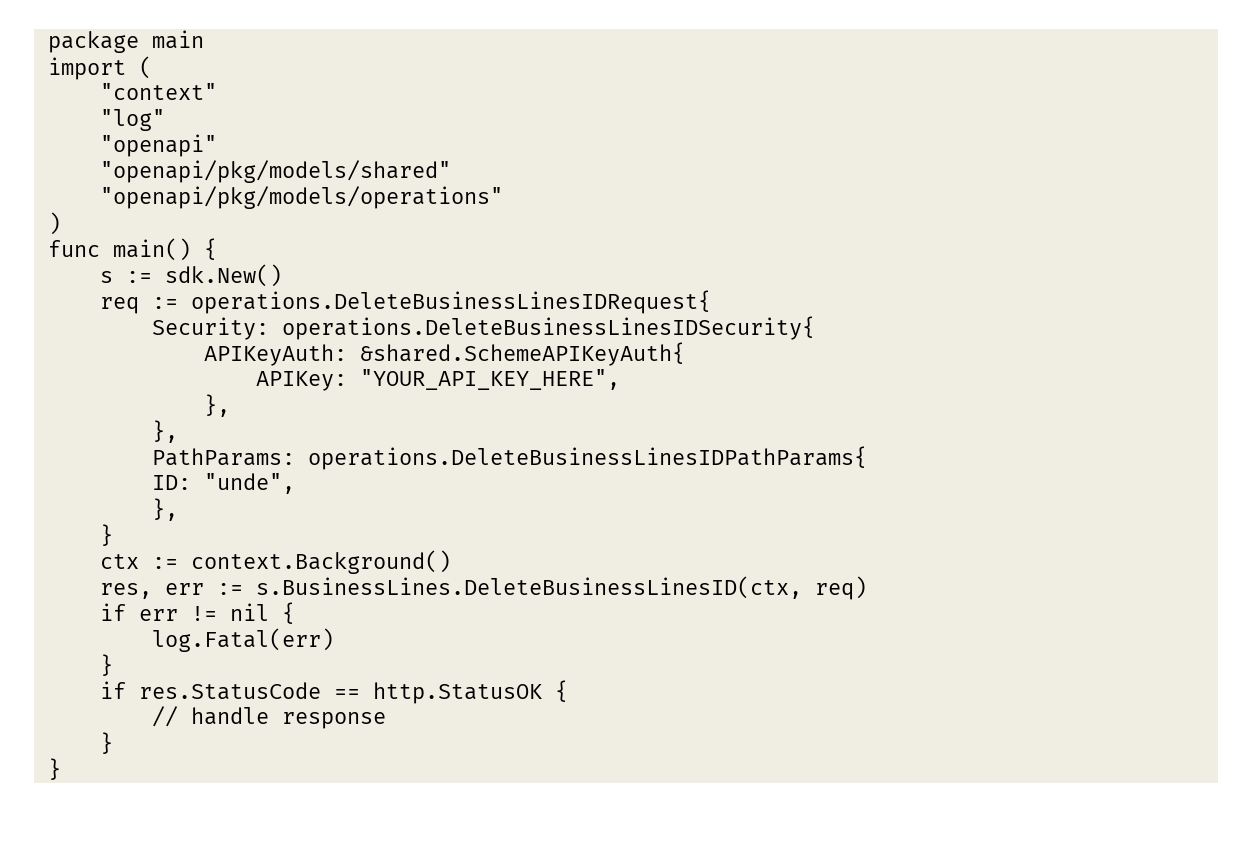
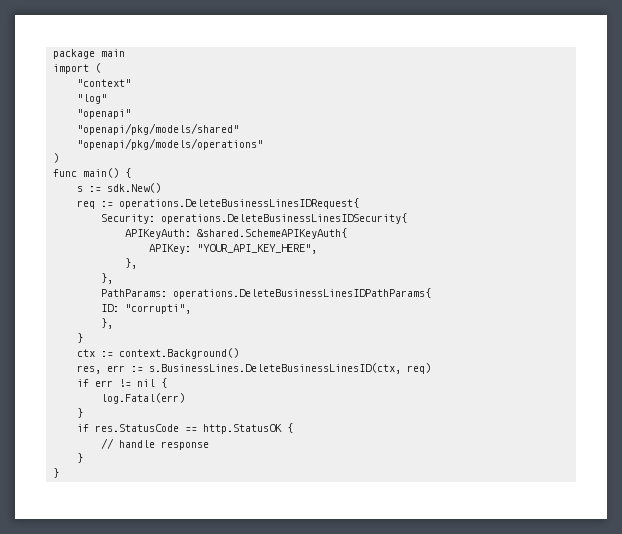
- ID: "unde",
+ ID: "corrupti",

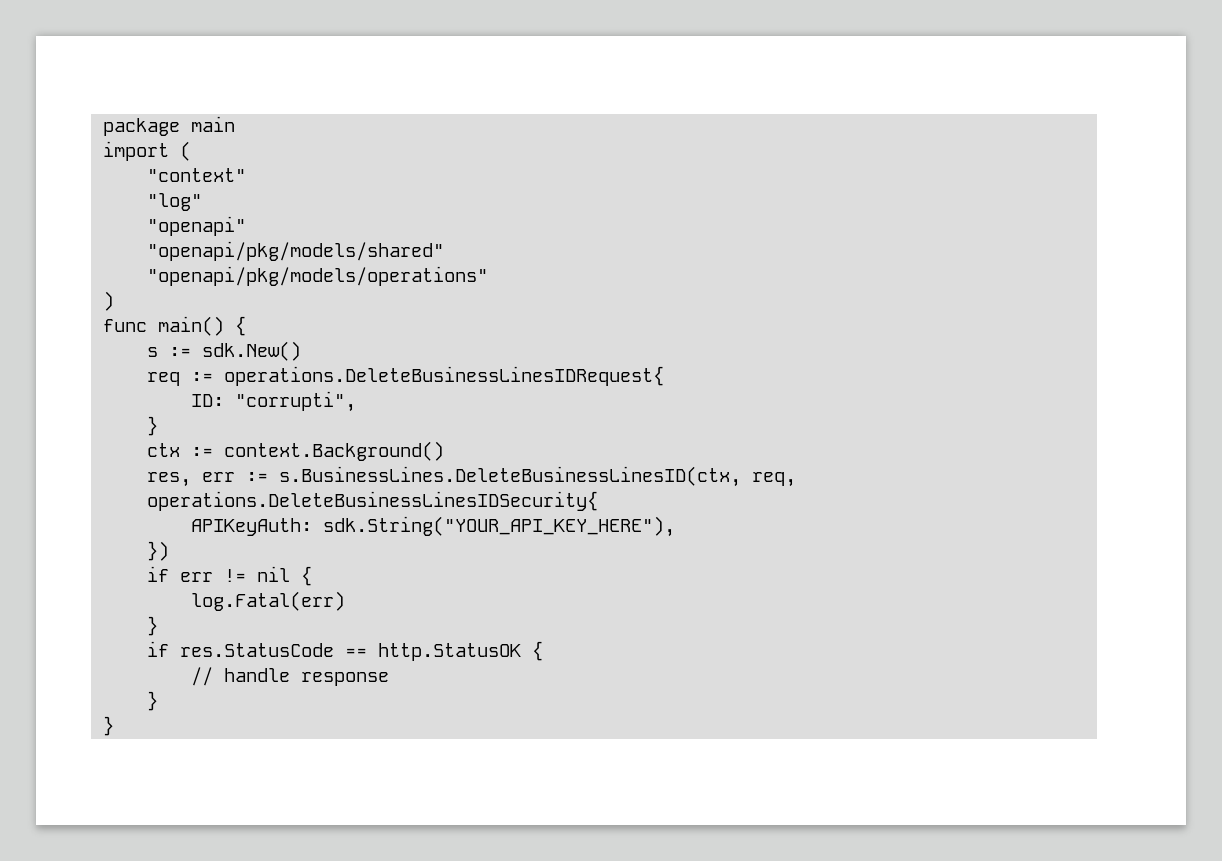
- Security: operations.DeleteBusinessLinesIDSecurity{
- APIKeyAuth: &shared.SchemeAPIKeyAuth{
- APIKey: "YOUR_API_KEY_HERE",
- },
- },
- PathParams: operations.DeleteBusinessLinesIDPathParams{
  ID: "corrupti",
- },
- res, err := s.BusinessLines.DeleteBusinessLinesID(ctx, req)
+ res, err := s.BusinessLines.DeleteBusinessLinesID(ctx, req, operations.DeleteBusinessLinesIDSecurity{
+ APIKeyAuth: sdk.String("YOUR_API_KEY_HERE"),
+ })

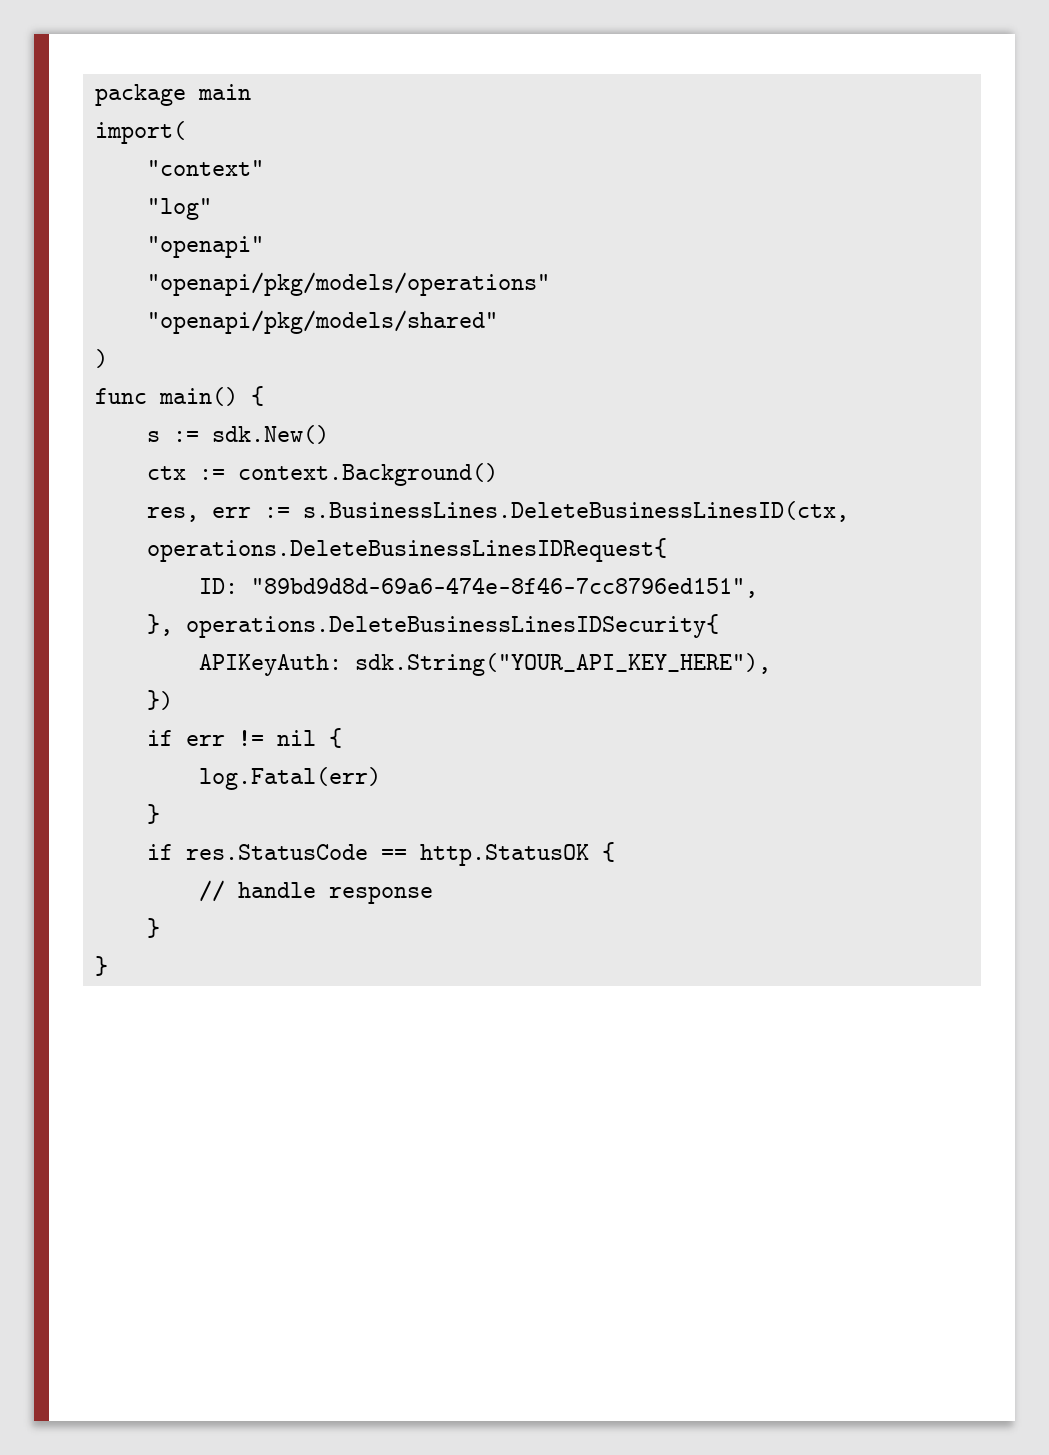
- import (
+ import(
+ "openapi/pkg/models/operations"
- "openapi/pkg/models/operations"
- req := operations.DeleteBusinessLinesIDRequest{
- ID: "corrupti",
- }
- res, err := s.BusinessLines.DeleteBusinessLinesID(ctx, req, operations.DeleteBusinessLinesIDSecurity{
+ res, err := s.BusinessLines.DeleteBusinessLinesID(ctx, operations.DeleteBusinessLinesIDRequest{
+ ID: "89bd9d8d-69a6-474e-8f46-7cc8796ed151",
+ }, operations.DeleteBusinessLinesIDSecurity{

